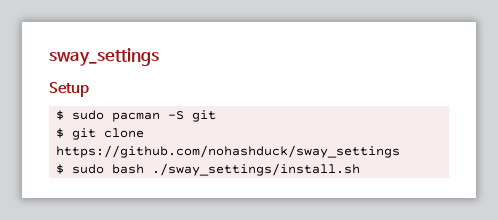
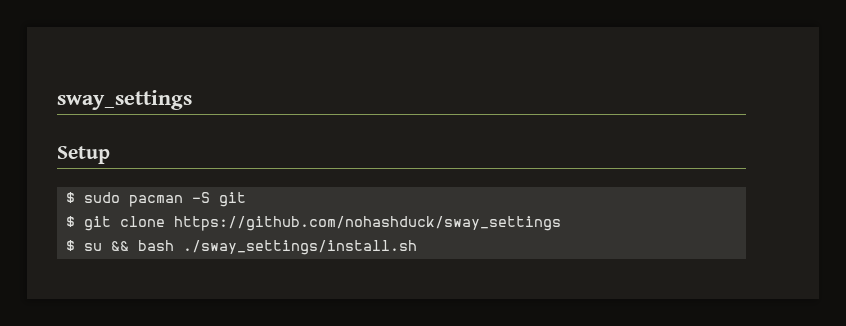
- $ sudo bash ./sway_settings/install.sh
+ $ su && bash ./sway_settings/install.sh

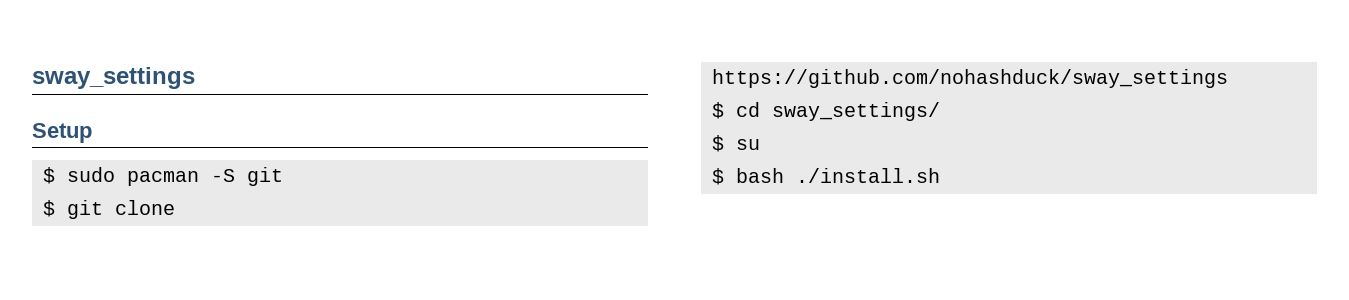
+ $ cd sway_settings/
- $ su && bash ./sway_settings/install.sh
+ $ su
+ $ bash ./install.sh

